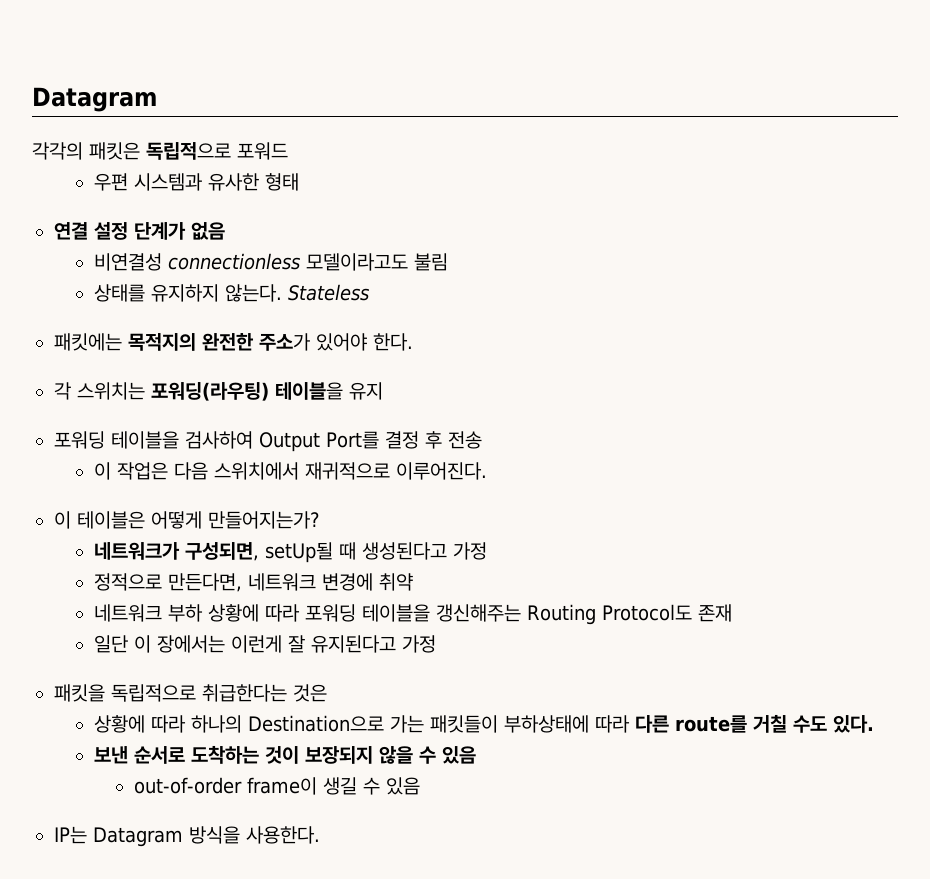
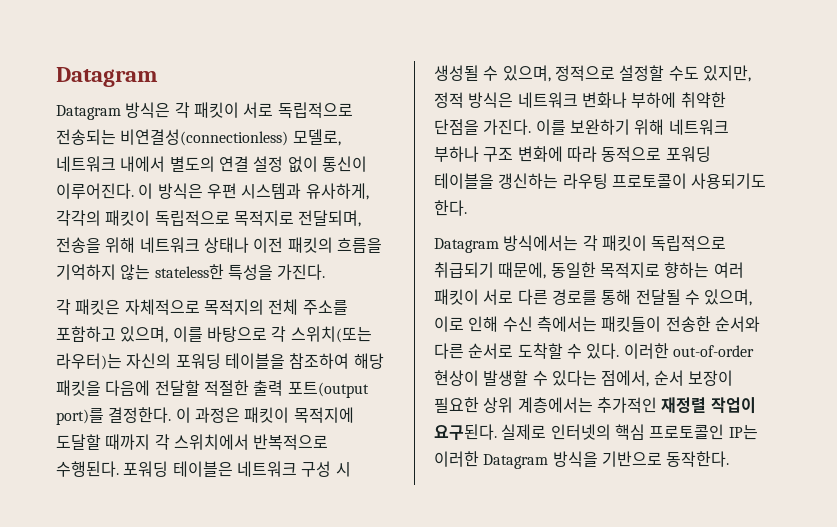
- 각각의 패킷은 독립적으로 포워드
- 우편 시스템과 유사한 형태
- 연결 설정 단계가 없음
- 비연결성 connectionless 모델이라고도 불림
- 상태를 유지하지 않는다. Stateless
- 패킷에는 목적지의 완전한 주소가 있어야 한다.
- 각 스위치는 포워딩(라우팅) 테이블을 유지
- 포워딩 테이블을 검사하여 Output Port를 결정 후 전송
- 이 작업은 다음 스위치에서 재귀적으로 이루어진다.
- 이 테이블은 어떻게 만들어지는가?
- 네트워크가 구성되면, setUp될 때 생성된다고 가정
- 정적으로 만든다면, 네트워크 변경에 취약
- 네트워크 부하 상황에 따라 포워딩 테이블을 갱신해주는 Routing Protocol도 존재
- 일단 이 장에서는 이런게 잘 유지된다고 가정
- 패킷을 독립적으로 취급한다는 것은
- 상황에 따라 하나의 Destination으로 가는 패킷들이 부하상태에 따라 다른 route를 거칠 수도 있다.
- 보낸 순서로 도착하는 것이 보장되지 않을 수 있음
- out-of-order frame이 생길 수 있음
- IP는 Datagram 방식을 사용한다.
+ Datagram 방식은 각 패킷이 서로 독립적으로 전송되는 비연결성(connectionless) 모델로, 네트워크 내에서 별도의 연결 설정 없이 통신이 이루어진다. 이 방식은 우편 시스템과 유사하게, 각각의 패킷이 독립적으로 목적지로 전달되며, 전송을 위해 네트워크 상태나 이전 패킷의 흐름을 기억하지 않는 stateless한 특성을 가진다.
+ 각 패킷은 자체적으로 목적지의 전체 주소를 포함하고 있으며, 이를 바탕으로 각 스위치(또는 라우터)는 자신의 포워딩 테이블을 참조하여 해당 패킷을 다음에 전달할 적절한 출력 포트(output port)를 결정한다. 이 과정은 패킷이 목적지에 도달할 때까지 각 스위치에서 반복적으로 수행된다. 포워딩 테이블은 네트워크 구성 시 생성될 수 있으며, 정적으로 설정할 수도 있지만, 정적 방식은 네트워크 변화나 부하에 취약한 단점을 가진다. 이를 보완하기 위해 네트워크 부하나 구조 변화에 따라 동적으로 포워딩 테이블을 갱신하는 라우팅 프로토콜이 사용되기도 한다.
+ Datagram 방식에서는 각 패킷이 독립적으로 취급되기 때문에, 동일한 목적지로 향하는 여러 패킷이 서로 다른 경로를 통해 전달될 수 있으며, 이로 인해 수신 측에서는 패킷들이 전송한 순서와 다른 순서로 도착할 수 있다. 이러한 out-of-order 현상이 발생할 수 있다는 점에서, 순서 보장이 필요한 상위 계층에서는 추가적인 재정렬 작업이 요구된다. 실제로 인터넷의 핵심 프로토콜인 IP는 이러한 Datagram 방식을 기반으로 동작한다.

